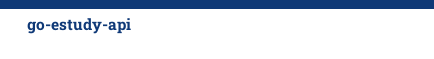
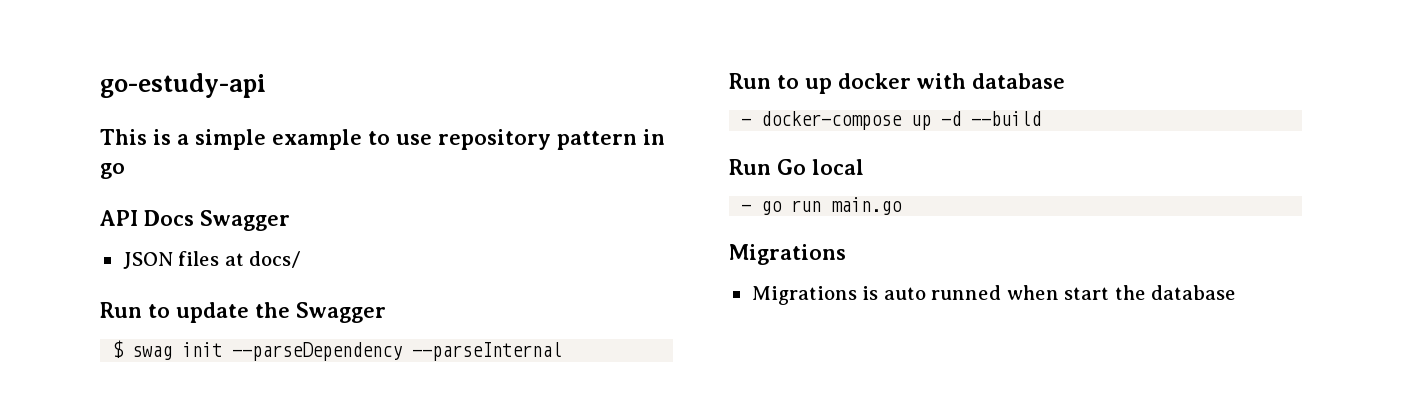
+ This is a simple example to use repository pattern in go
+ API Docs Swagger
+ JSON files at docs/
+ Run to update the Swagger
+ $ swag init --parseDependency --parseInternal
+ Run to up docker with database
+ - docker-compose up -d --build
+ Run Go local
+ - go run main.go
+ Migrations
+ Migrations is auto runned when start the database

